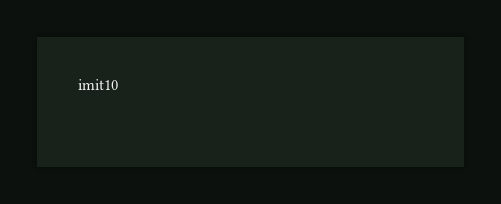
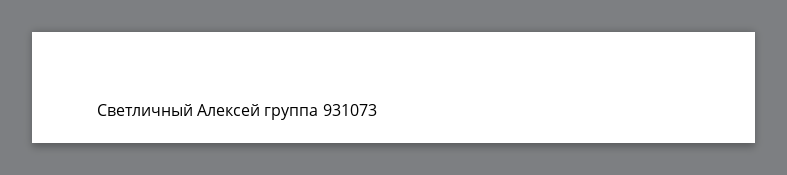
- imit10
+ Светличный Алексей группа 931073

